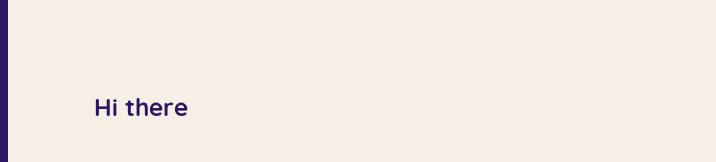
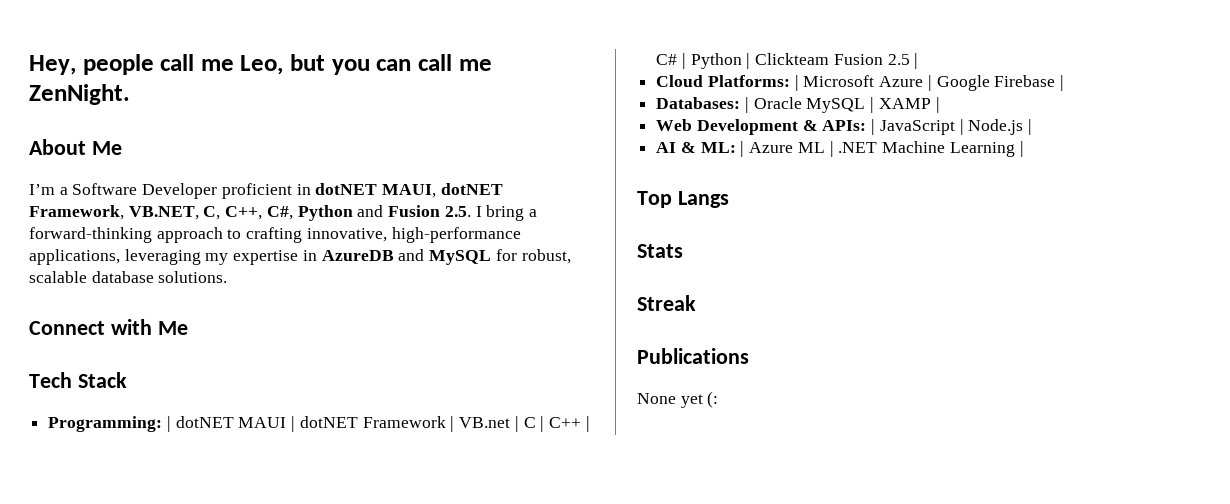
- Hi there
+ Hey, people call me Leo, but you can call me ZenNight.
+ About Me
+ I’m a Software Developer proficient in dotNET MAUI, dotNET Framework, VB.NET, C, C++, C#, Python and Fusion 2.5. I bring a forward-thinking approach to crafting innovative, high-performance applications, leveraging my expertise in AzureDB and MySQL for robust, scalable database solutions.
+ Connect with Me
+ Tech Stack
+ Programming: | dotNET MAUI | dotNET Framework | VB.net | C | C++ | C# | Python | Clickteam Fusion 2.5 |
+ Cloud Platforms: | Microsoft Azure | Google Firebase |
+ Databases: | Oracle MySQL | XAMP |
+ Web Development & APIs: | JavaScript | Node.js |
+ AI & ML: | Azure ML | .NET Machine Learning |
+ Top Langs
+ Stats
+ Streak
+ Publications
+ None yet (:

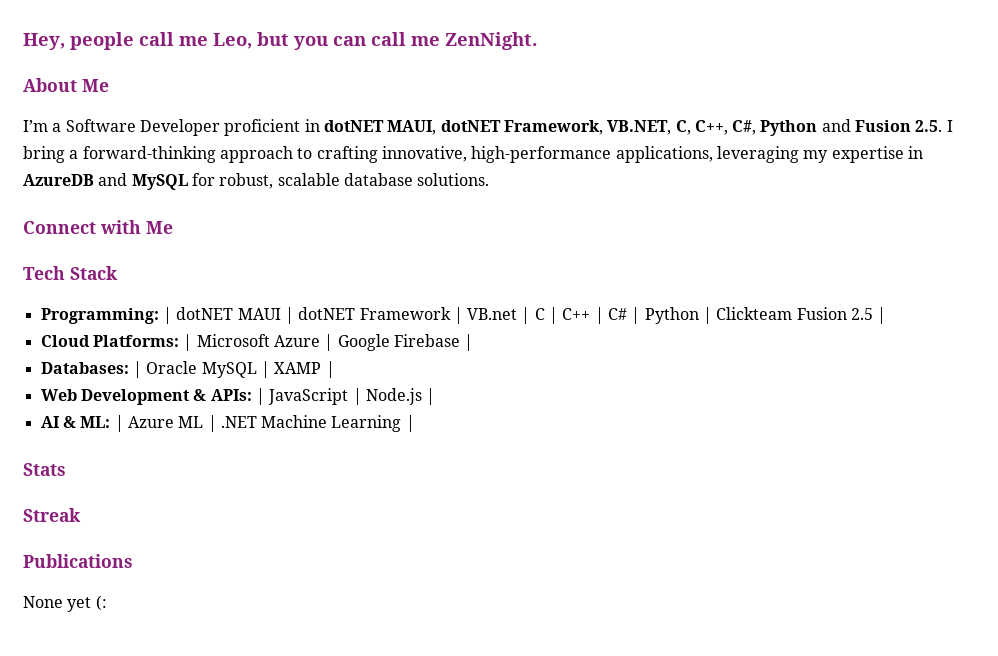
- Top Langs

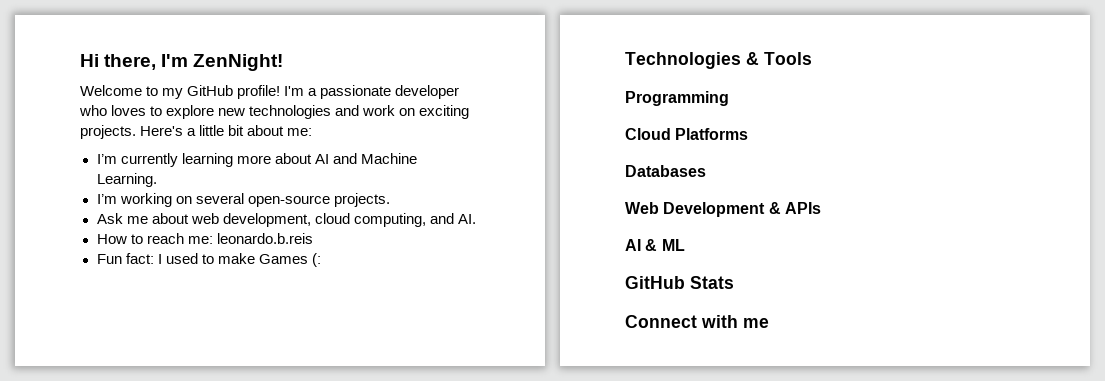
- Hey, people call me Leo, but you can call me ZenNight.
- About Me
- I’m a Software Developer proficient in dotNET MAUI, dotNET Framework, VB.NET, C, C++, C#, Python and Fusion 2.5. I bring a forward-thinking approach to crafting innovative, high-performance applications, leveraging my expertise in AzureDB and MySQL for robust, scalable database solutions.
- Connect with Me
- Tech Stack
- Programming: | dotNET MAUI | dotNET Framework | VB.net | C | C++ | C# | Python | Clickteam Fusion 2.5 |
- Cloud Platforms: | Microsoft Azure | Google Firebase |
- Databases: | Oracle MySQL | XAMP |
- Web Development & APIs: | JavaScript | Node.js |
- AI & ML: | Azure ML | .NET Machine Learning |
- Stats
- Streak
- Publications
- None yet (:
+ Hi there, I'm ZenNight!
+ Welcome to my GitHub profile! I'm a passionate developer who loves to explore new technologies and work on exciting projects. Here's a little bit about me:
+ I’m currently learning more about AI and Machine Learning.
+ I’m working on several open-source projects.
+ Ask me about web development, cloud computing, and AI.
+ How to reach me: leonardo.b.reis
+ Fun fact: I used to make Games (:
+ Technologies & Tools
+ Programming
+ Cloud Platforms
+ Databases
+ Web Development & APIs
+ AI & ML
+ GitHub Stats
+ Connect with me

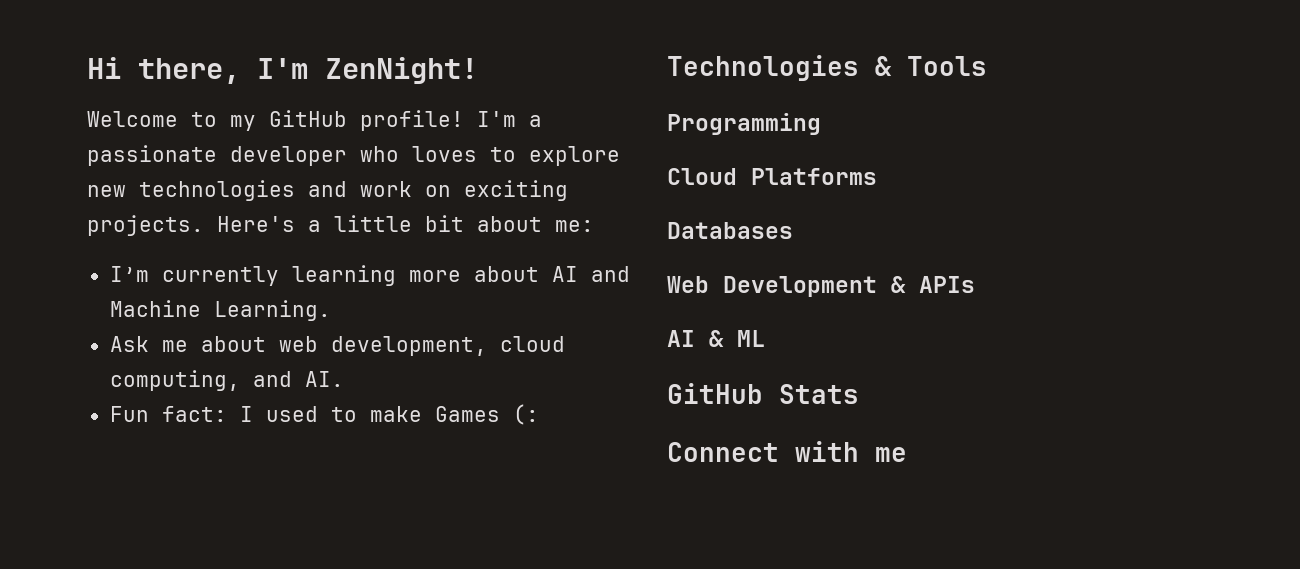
- I’m working on several open-source projects.
- How to reach me: leonardo.b.reis

